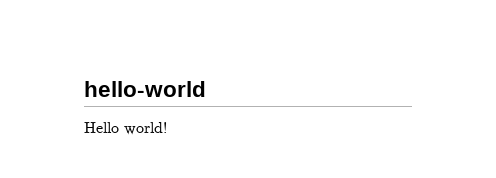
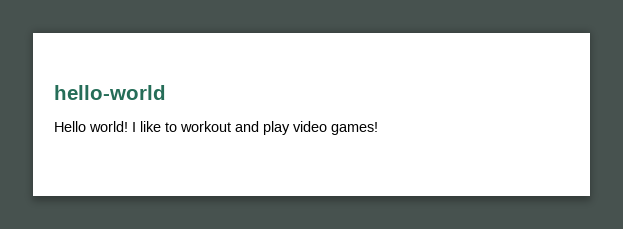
+ I like to workout and play video games!

